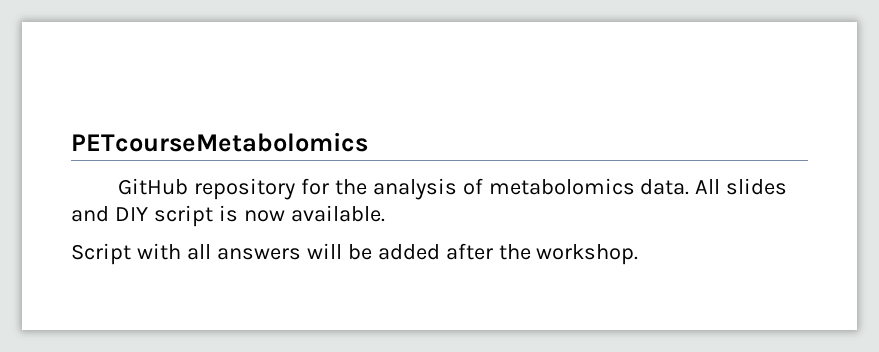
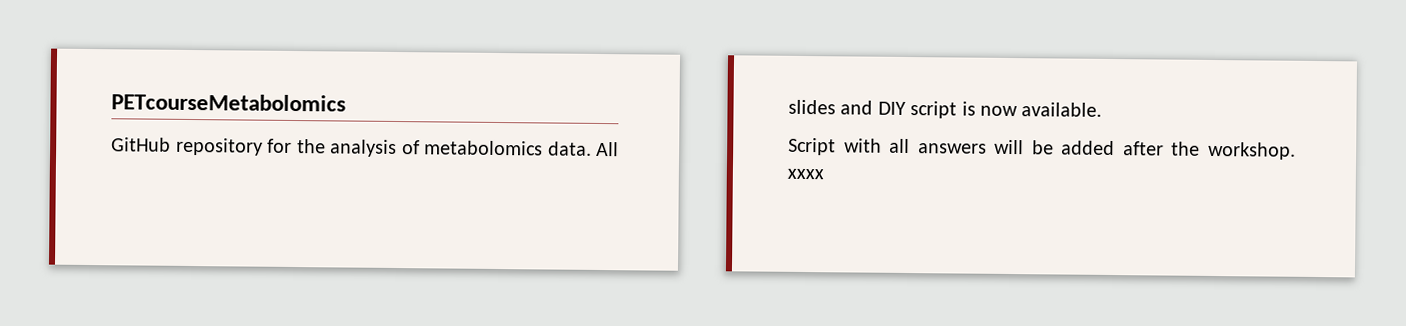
- Script with all answers will be added after the workshop.
+ Script with all answers will be added after the workshop. xxxx

